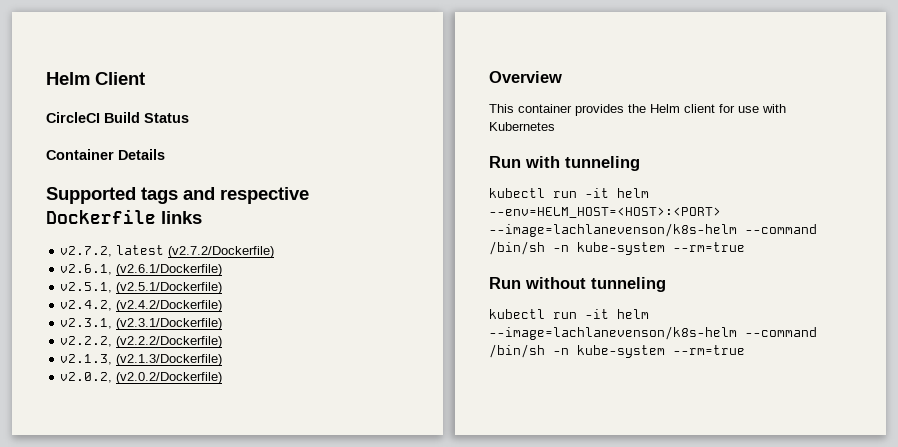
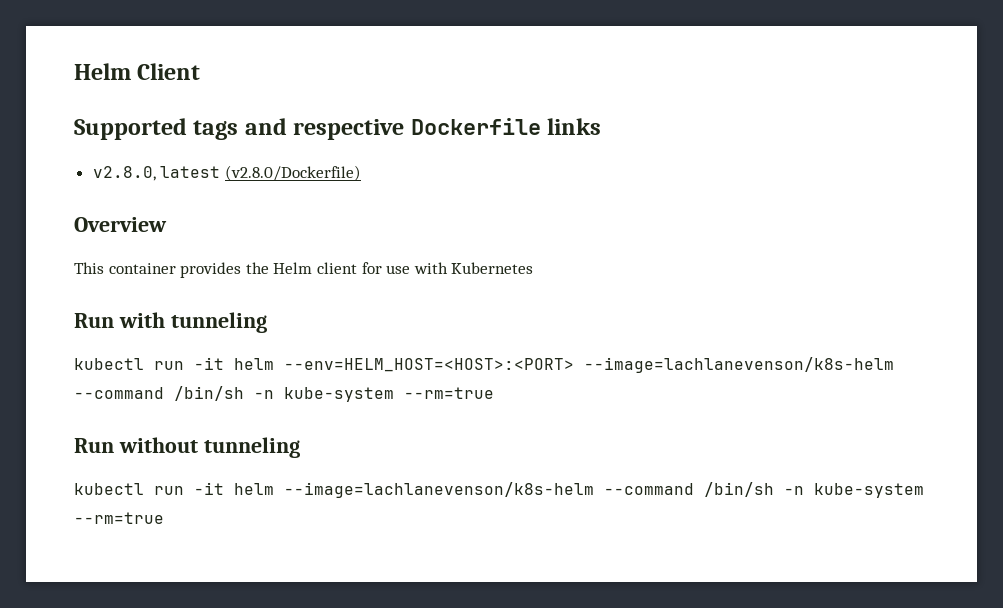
- CircleCI Build Status
- Container Details
- v2.7.2, latest (v2.7.2/Dockerfile)
- v2.6.1, (v2.6.1/Dockerfile)
- v2.5.1, (v2.5.1/Dockerfile)
- v2.4.2, (v2.4.2/Dockerfile)
- v2.3.1, (v2.3.1/Dockerfile)
- v2.2.2, (v2.2.2/Dockerfile)
- v2.1.3, (v2.1.3/Dockerfile)
- v2.0.2, (v2.0.2/Dockerfile)
+ v2.8.0, latest (v2.8.0/Dockerfile)

